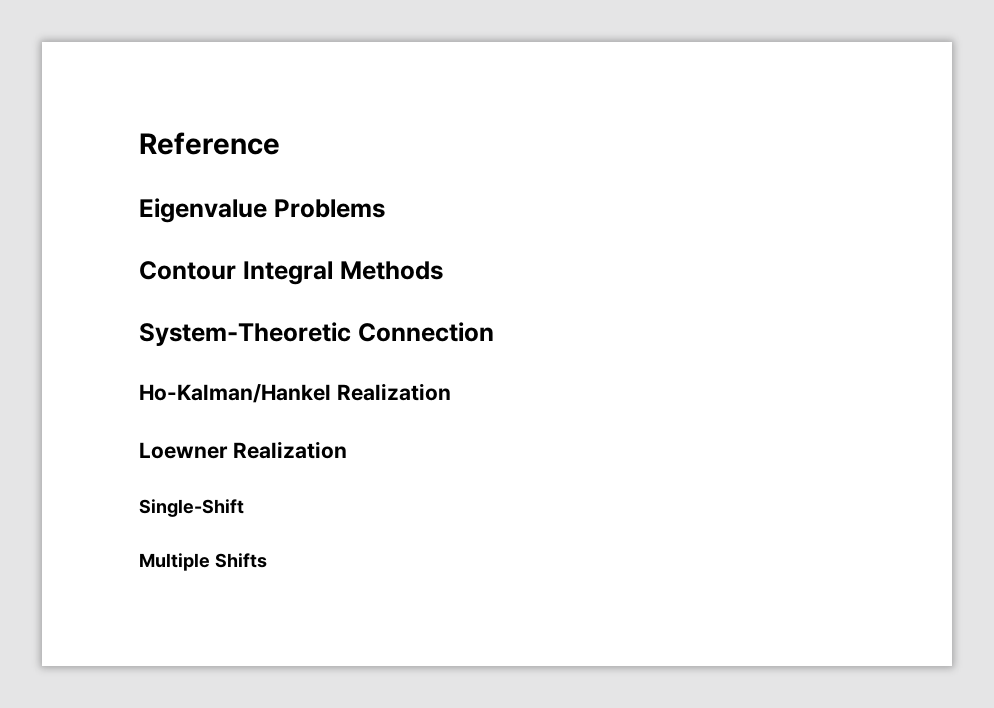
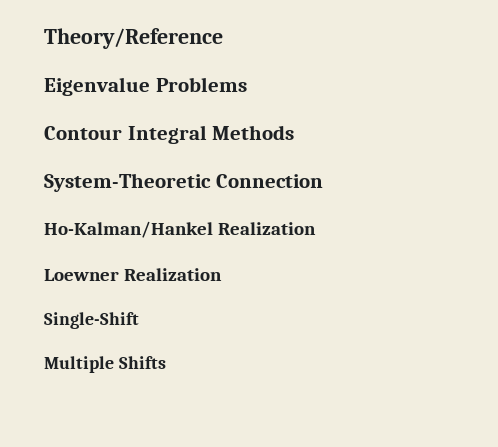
- Reference
+ Theory/Reference

